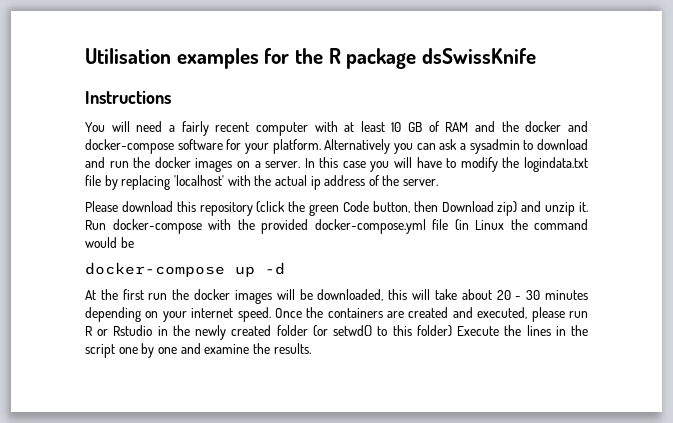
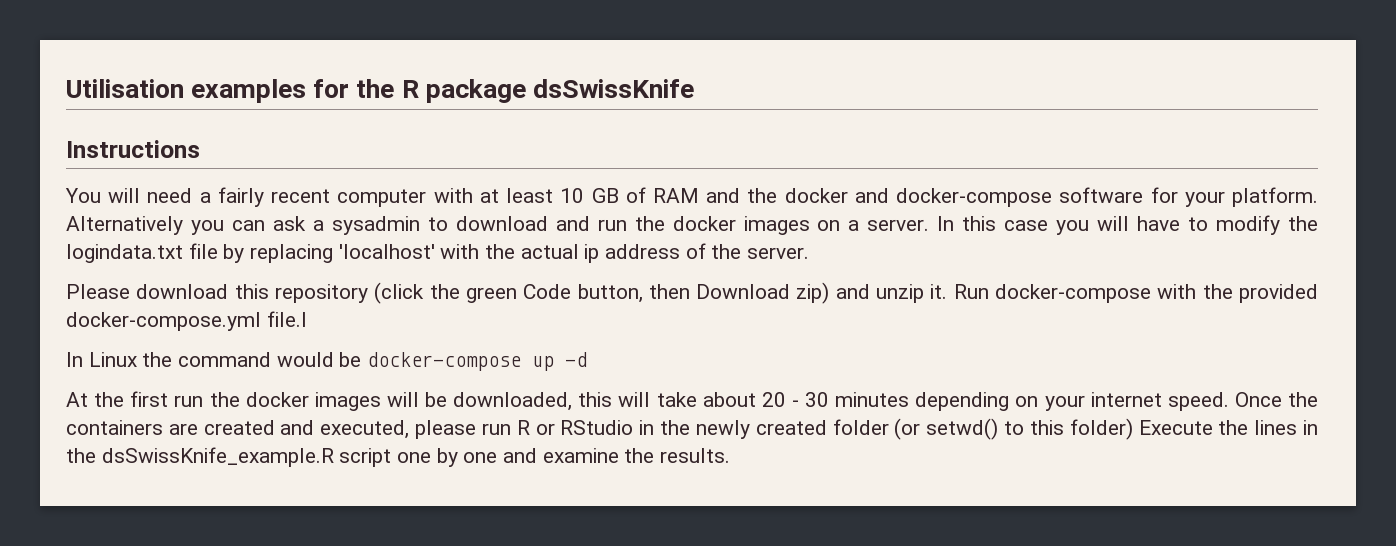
- Run docker-compose with the provided docker-compose.yml file (in Linux the command would be
- docker-compose up -d
+ Run docker-compose with the provided docker-compose.yml file.I
+ In Linux the command would be docker-compose up -d
- Once the containers are created and executed, please run R or Rstudio in the newly created folder (or setwd() to this folder) Execute the lines in the script one by one and examine the results.
+ Once the containers are created and executed, please run R or RStudio in the newly created folder (or setwd() to this folder) Execute the lines in the dsSwissKnife_example.R script one by one and examine the results.

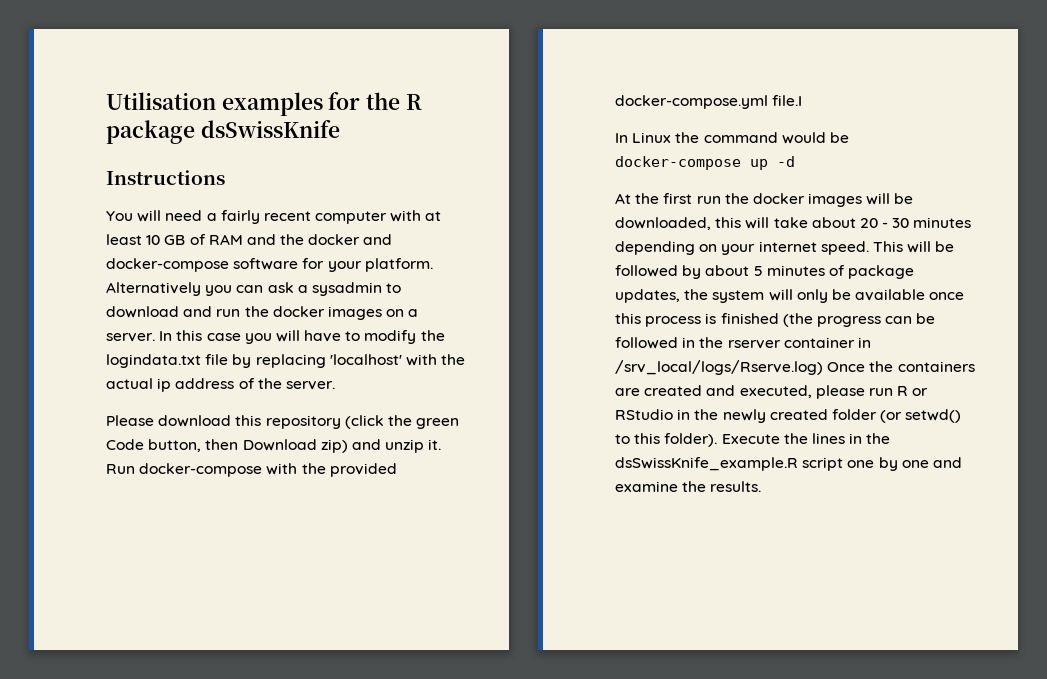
- Once the containers are created and executed, please run R or RStudio in the newly created folder (or setwd() to this folder) Execute the lines in the dsSwissKnife_example.R script one by one and examine the results.
+ This will be followed by about 5 minutes of package updates, the system will only be available once this process is finished (the progress can be followed in the rserver container in /srv_local/logs/Rserve.log) Once the containers are created and executed, please run R or RStudio in the newly created folder (or setwd() to this folder). Execute the lines in the dsSwissKnife_example.R script one by one and examine the results.

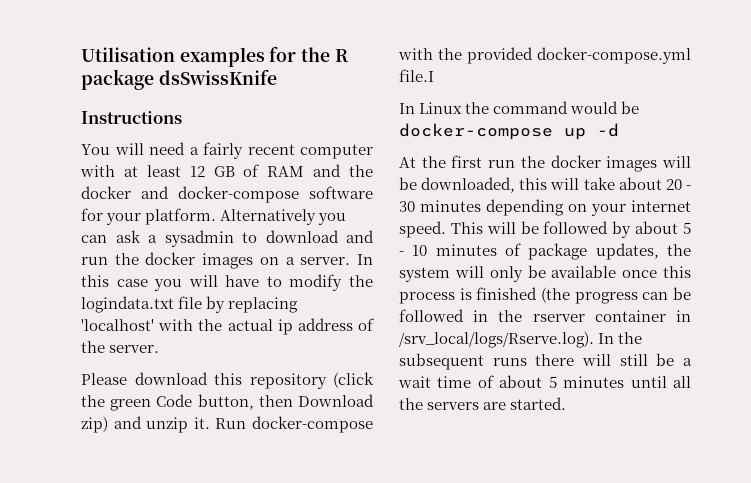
- You will need a fairly recent computer with at least 10 GB of RAM and the docker and docker-compose software for your platform.
+ You will need a fairly recent computer with at least 12 GB of RAM and the docker and docker-compose software for your platform.
- This will be followed by about 5 minutes of package updates, the system will only be available once this process is finished (the progress can be followed in the rserver container in /srv_local/logs/Rserve.log) Once the containers are created and executed, please run R or RStudio in the newly created folder (or setwd() to this folder). Execute the lines in the dsSwissKnife_example.R script one by one and examine the results.
+ This will be followed by about 5 - 10 minutes of package updates, the system will only be available once this process is finished (the progress can be followed in the rserver container in /srv_local/logs/Rserve.log). In the subsequent runs there will still be a wait time of about 5 minutes until all the servers are started.

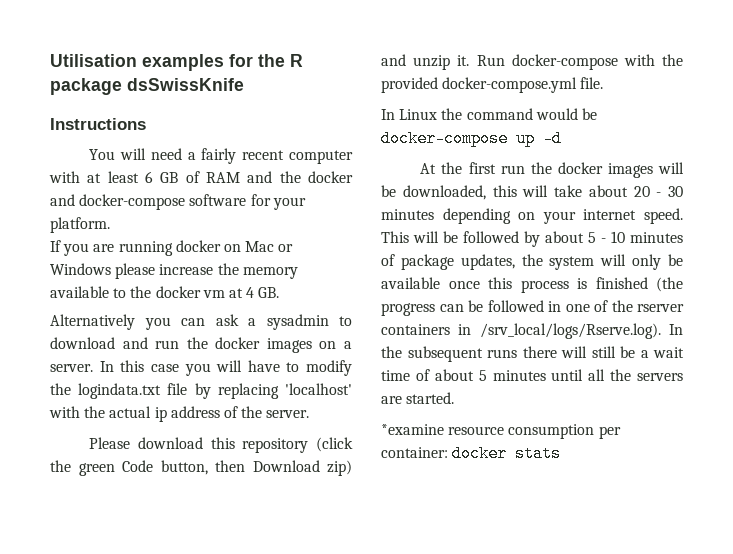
- You will need a fairly recent computer with at least 12 GB of RAM and the docker and docker-compose software for your platform. Alternatively you can ask a sysadmin to download and run the docker images on a server.
+ You will need a fairly recent computer with at least 6 GB of RAM and the docker and docker-compose software for your platform.
+ If you are running docker on Mac or Windows please increase the memory available to the docker vm at 4 GB.
+ Alternatively you can ask a sysadmin to download and run the docker images on a server.
- Run docker-compose with the provided docker-compose.yml file.I
+ Run docker-compose with the provided docker-compose.yml file.
- This will be followed by about 5 - 10 minutes of package updates, the system will only be available once this process is finished (the progress can be followed in the rserver container in /srv_local/logs/Rserve.log). In the subsequent runs there will still be a wait time of about 5 minutes until all the servers are started.
+ This will be followed by about 5 - 10 minutes of package updates, the system will only be available once this process is finished (the progress can be followed in one of the rserver containers in /srv_local/logs/Rserve.log). In the subsequent runs there will still be a wait time of about 5 minutes until all the servers are started.
+ *examine resource consumption per container: docker stats

